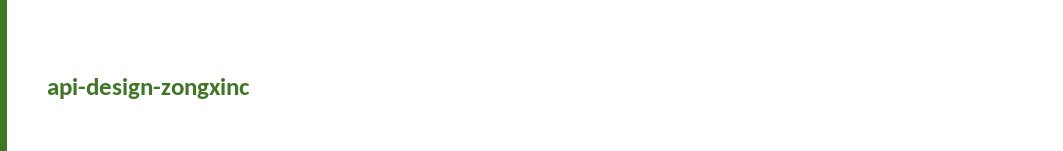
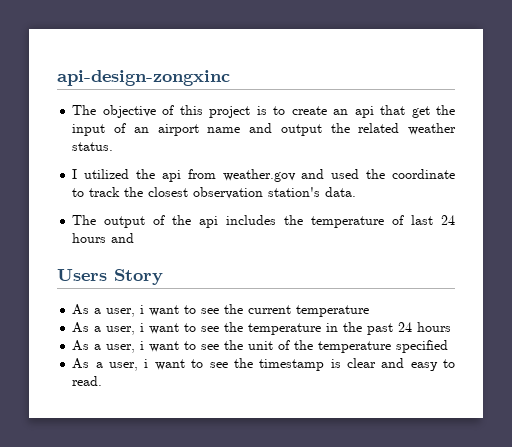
+ The objective of this project is to create an api that get the input of an airport name and output the related weather status.
+ I utilized the api from weather.gov and used the coordinate to track the closest observation station's data.
+ The output of the api includes the temperature of last 24 hours and
+ Users Story
+ As a user, i want to see the current temperature
+ As a user, i want to see the temperature in the past 24 hours
+ As a user, i want to see the unit of the temperature specified
+ As a user, i want to see the timestamp is clear and easy to read.

